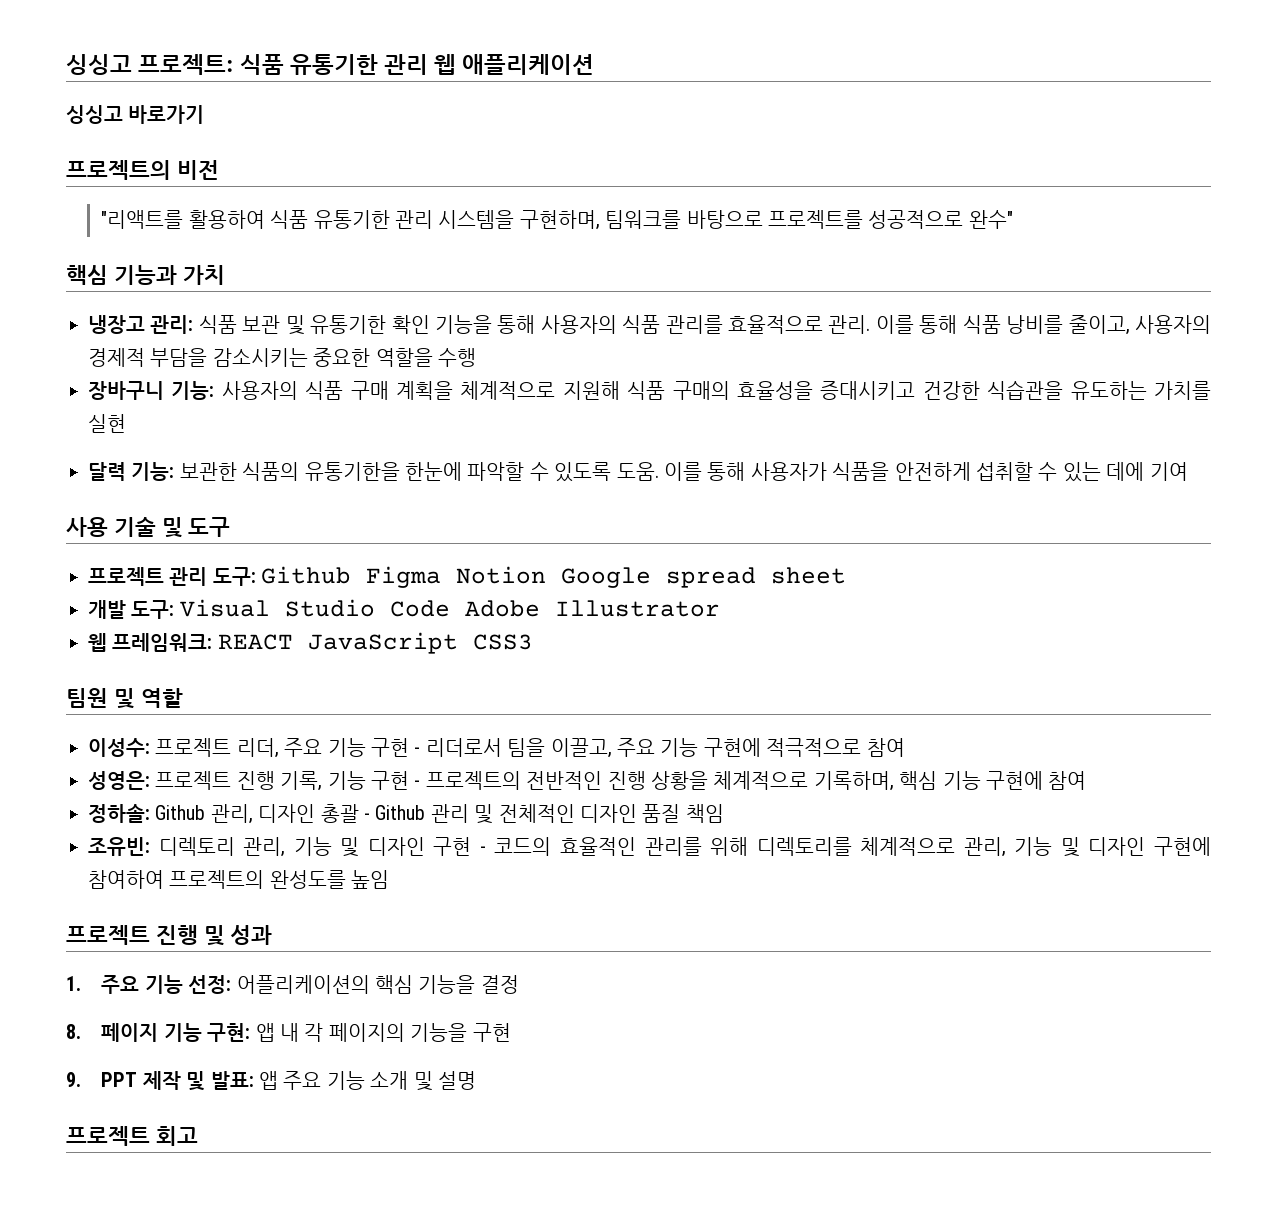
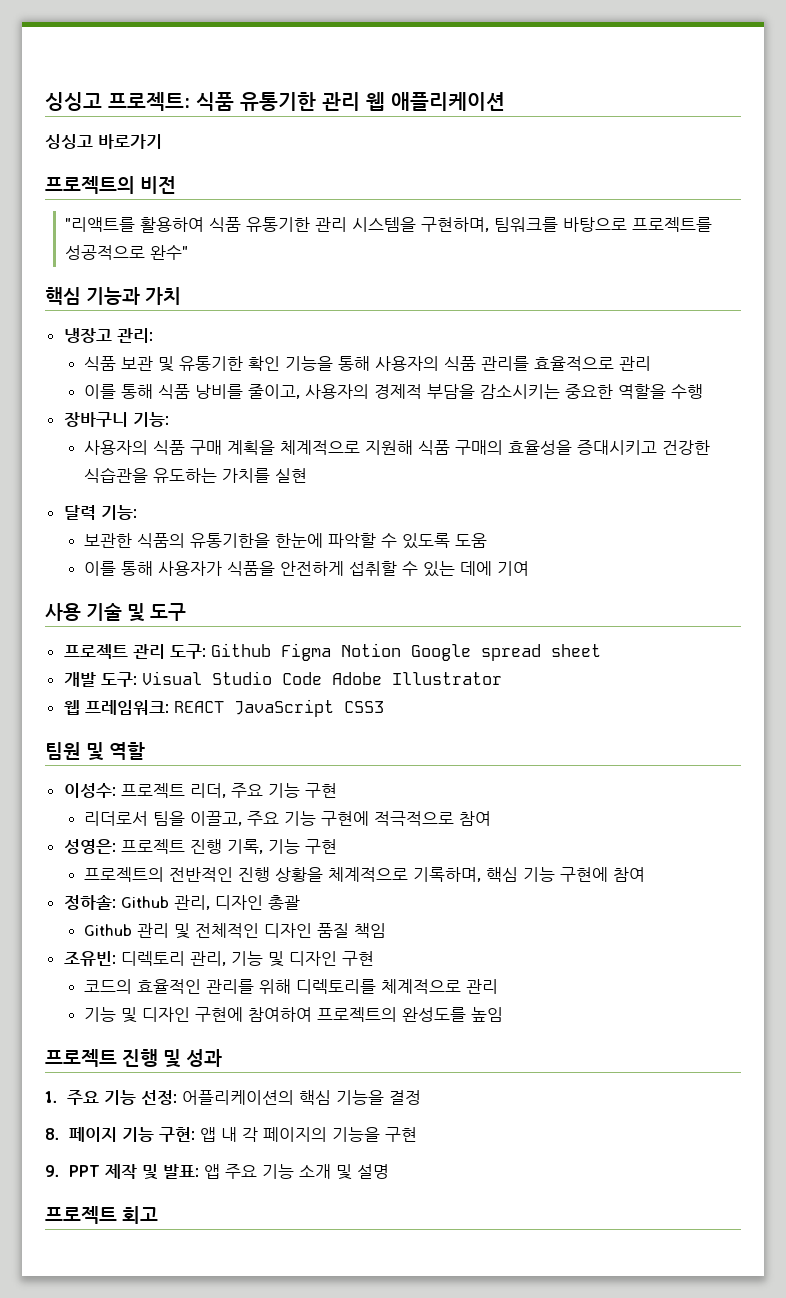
- 냉장고 관리: 식품 보관 및 유통기한 확인 기능을 통해 사용자의 식품 관리를 효율적으로 관리. 이를 통해 식품 낭비를 줄이고, 사용자의 경제적 부담을 감소시키는 중요한 역할을 수행
+ 냉장고 관리:
+ 식품 보관 및 유통기한 확인 기능을 통해 사용자의 식품 관리를 효율적으로 관리
+ 이를 통해 식품 낭비를 줄이고, 사용자의 경제적 부담을 감소시키는 중요한 역할을 수행
- 장바구니 기능: 사용자의 식품 구매 계획을 체계적으로 지원해 식품 구매의 효율성을 증대시키고 건강한 식습관을 유도하는 가치를 실현
+ 장바구니 기능:
+ 사용자의 식품 구매 계획을 체계적으로 지원해 식품 구매의 효율성을 증대시키고 건강한 식습관을 유도하는 가치를 실현
- 달력 기능: 보관한 식품의 유통기한을 한눈에 파악할 수 있도록 도움. 이를 통해 사용자가 식품을 안전하게 섭취할 수 있는 데에 기여
+ 달력 기능:
+ 보관한 식품의 유통기한을 한눈에 파악할 수 있도록 도움
+ 이를 통해 사용자가 식품을 안전하게 섭취할 수 있는 데에 기여
- 이성수: 프로젝트 리더, 주요 기능 구현 - 리더로서 팀을 이끌고, 주요 기능 구현에 적극적으로 참여
+ 이성수: 프로젝트 리더, 주요 기능 구현
+ 리더로서 팀을 이끌고, 주요 기능 구현에 적극적으로 참여
- 성영은: 프로젝트 진행 기록, 기능 구현 - 프로젝트의 전반적인 진행 상황을 체계적으로 기록하며, 핵심 기능 구현에 참여
+ 성영은: 프로젝트 진행 기록, 기능 구현
+ 프로젝트의 전반적인 진행 상황을 체계적으로 기록하며, 핵심 기능 구현에 참여
- 정하솔: Github 관리, 디자인 총괄 - Github 관리 및 전체적인 디자인 품질 책임
+ 정하솔: Github 관리, 디자인 총괄
+ Github 관리 및 전체적인 디자인 품질 책임
- 조유빈: 디렉토리 관리, 기능 및 디자인 구현 - 코드의 효율적인 관리를 위해 디렉토리를 체계적으로 관리, 기능 및 디자인 구현에 참여하여 프로젝트의 완성도를 높임
+ 조유빈: 디렉토리 관리, 기능 및 디자인 구현
+ 코드의 효율적인 관리를 위해 디렉토리를 체계적으로 관리
+ 기능 및 디자인 구현에 참여하여 프로젝트의 완성도를 높임

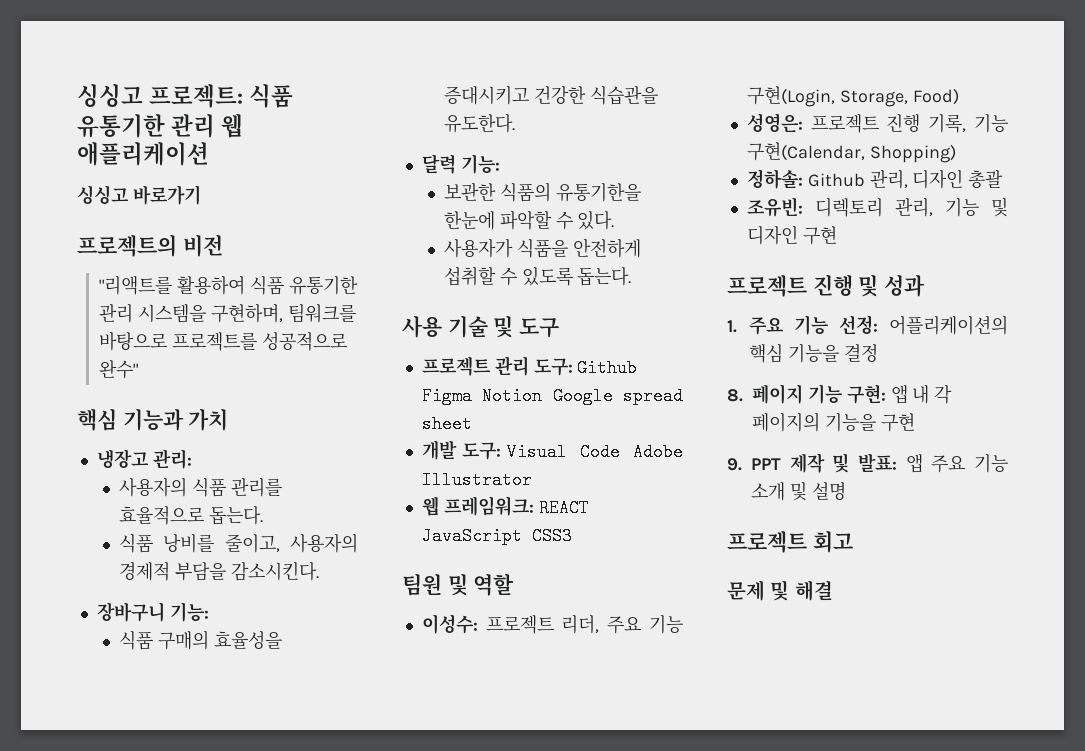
- 식품 보관 및 유통기한 확인 기능을 통해 사용자의 식품 관리를 효율적으로 관리
- 이를 통해 식품 낭비를 줄이고, 사용자의 경제적 부담을 감소시키는 중요한 역할을 수행
+ 사용자의 식품 관리를 효율적으로 돕는다.
+ 식품 낭비를 줄이고, 사용자의 경제적 부담을 감소시킨다.
  장바구니 기능:
- 사용자의 식품 구매 계획을 체계적으로 지원해 식품 구매의 효율성을 증대시키고 건강한 식습관을 유도하는 가치를 실현
+ 식품 구매의 효율성을 증대시키고 건강한 식습관을 유도한다.
- 보관한 식품의 유통기한을 한눈에 파악할 수 있도록 도움
- 이를 통해 사용자가 식품을 안전하게 섭취할 수 있는 데에 기여
+ 보관한 식품의 유통기한을 한눈에 파악할 수 있다.
+ 사용자가 식품을 안전하게 섭취할 수 있도록 돕는다.
- 개발 도구: Visual Studio Code Adobe Illustrator
+ 개발 도구: Visual Code Adobe Illustrator
- 이성수: 프로젝트 리더, 주요 기능 구현
- 리더로서 팀을 이끌고, 주요 기능 구현에 적극적으로 참여
+ 이성수: 프로젝트 리더, 주요 기능 구현(Login, Storage, Food)
- 성영은: 프로젝트 진행 기록, 기능 구현
- 프로젝트의 전반적인 진행 상황을 체계적으로 기록하며, 핵심 기능 구현에 참여
+ 성영은: 프로젝트 진행 기록, 기능 구현(Calendar, Shopping)
- Github 관리 및 전체적인 디자인 품질 책임
- 코드의 효율적인 관리를 위해 디렉토리를 체계적으로 관리
- 기능 및 디자인 구현에 참여하여 프로젝트의 완성도를 높임
+ 문제 및 해결

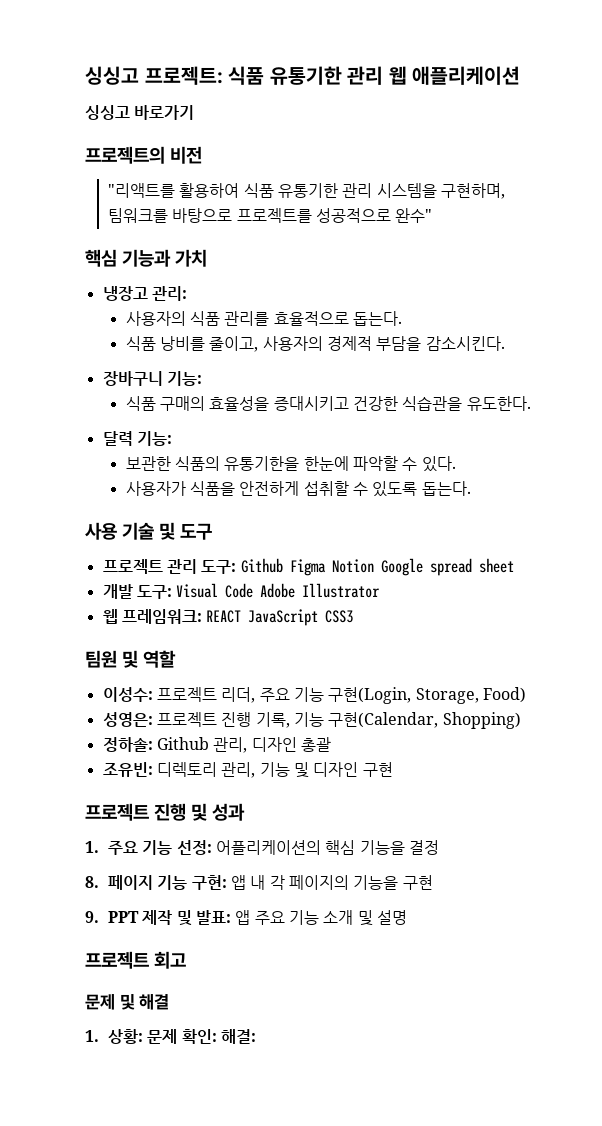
+ 1. 상황: 문제 확인: 해결:

